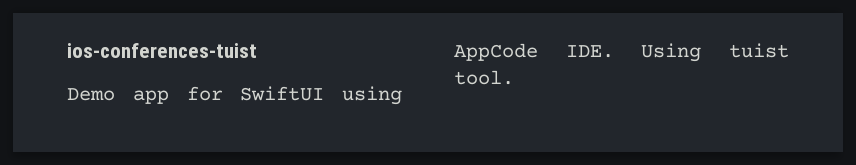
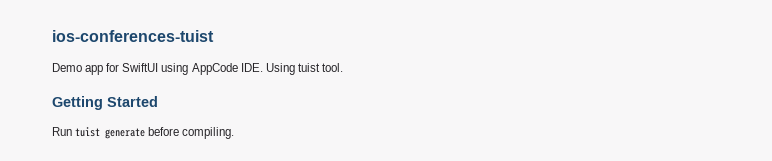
+ Getting Started
+ Run tuist generate before compiling.

